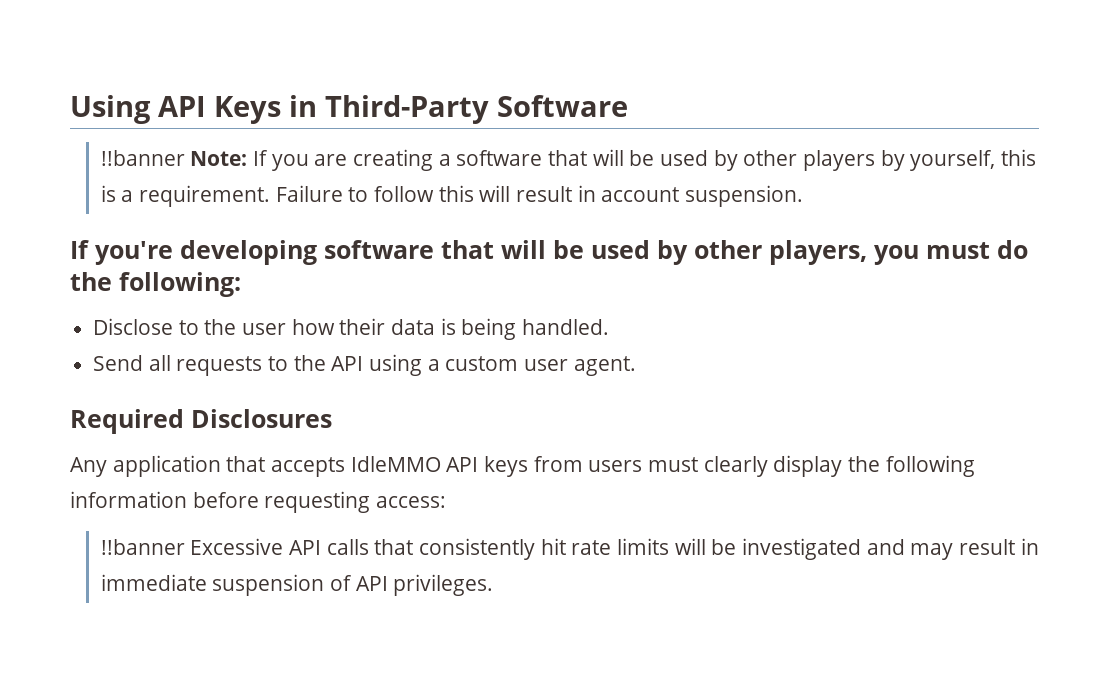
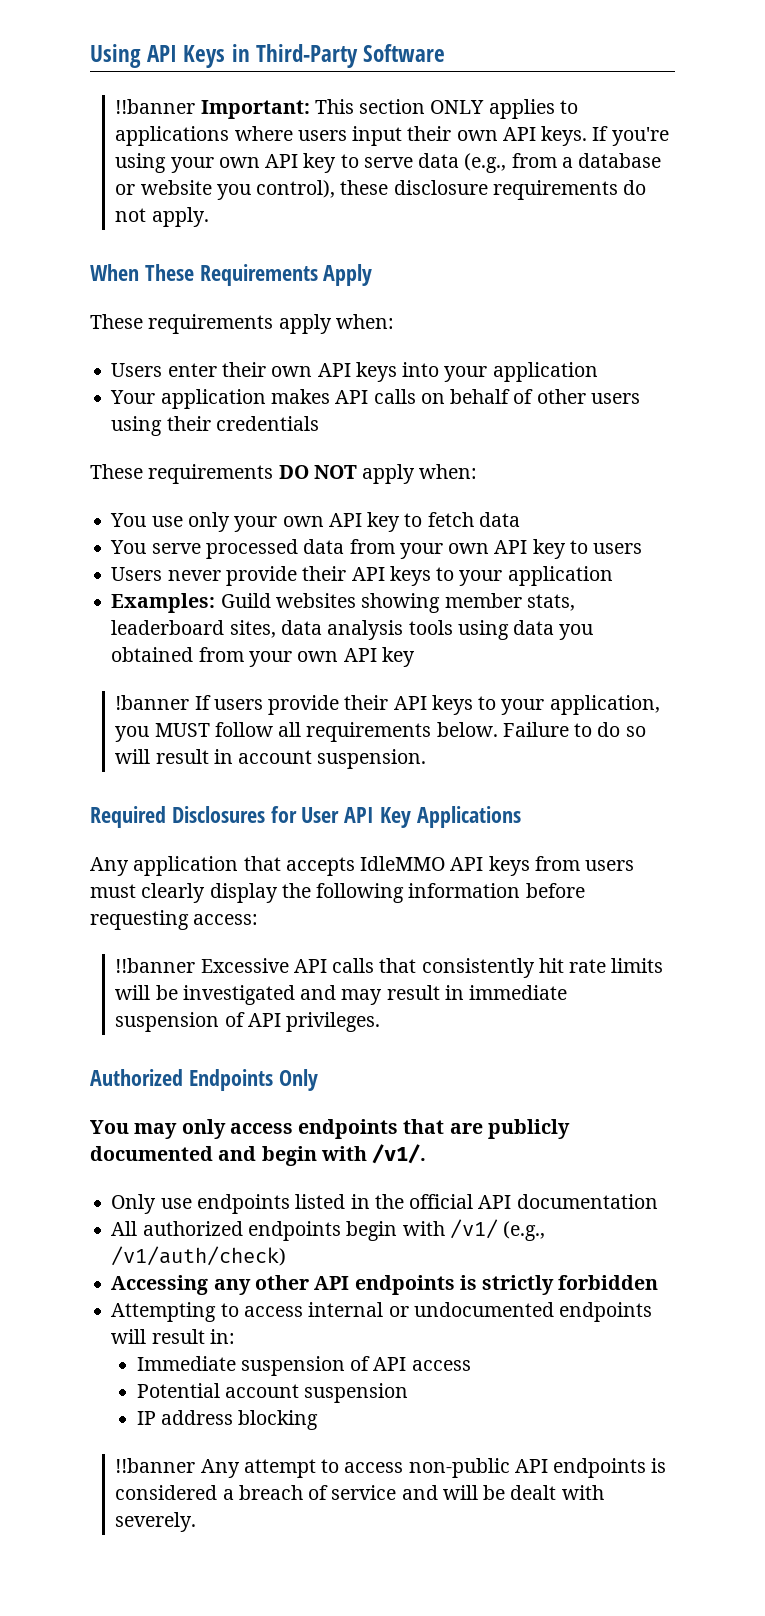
- !!banner Note: If you are creating a software that will be used by other players by yourself, this is a requirement. Failure to follow this will result in account suspension.
+ !!banner Important: This section ONLY applies to applications where users input their own API keys. If you're using your own API key to serve data (e.g., from a database or website you control), these disclosure requirements do not apply.
+ When These Requirements Apply
+ These requirements apply when:
+ Users enter their own API keys into your application
+ Your application makes API calls on behalf of other users using their credentials
+ These requirements DO NOT apply when:
+ You use only your own API key to fetch data
+ You serve processed data from your own API key to users
+ Users never provide their API keys to your application
+ Examples: Guild websites showing member stats, leaderboard sites, data analysis tools using data you obtained from your own API key
+ !banner If users provide their API keys to your application, you MUST follow all requirements below. Failure to do so will result in account suspension.
- If you're developing software that will be used by other players, you must do the following:
- Disclose to the user how their data is being handled.
- Send all requests to the API using a custom user agent.
- Required Disclosures
+ Required Disclosures for User API Key Applications
+ Authorized Endpoints Only
+ You may only access endpoints that are publicly documented and begin with /v1/.
+ Only use endpoints listed in the official API documentation
+ All authorized endpoints begin with /v1/ (e.g., /v1/auth/check)
+ Accessing any other API endpoints is strictly forbidden
+ Attempting to access internal or undocumented endpoints will result in:
+ Immediate suspension of API access
+ Potential account suspension
+ IP address blocking
+ !!banner Any attempt to access non-public API endpoints is considered a breach of service and will be dealt with severely.

